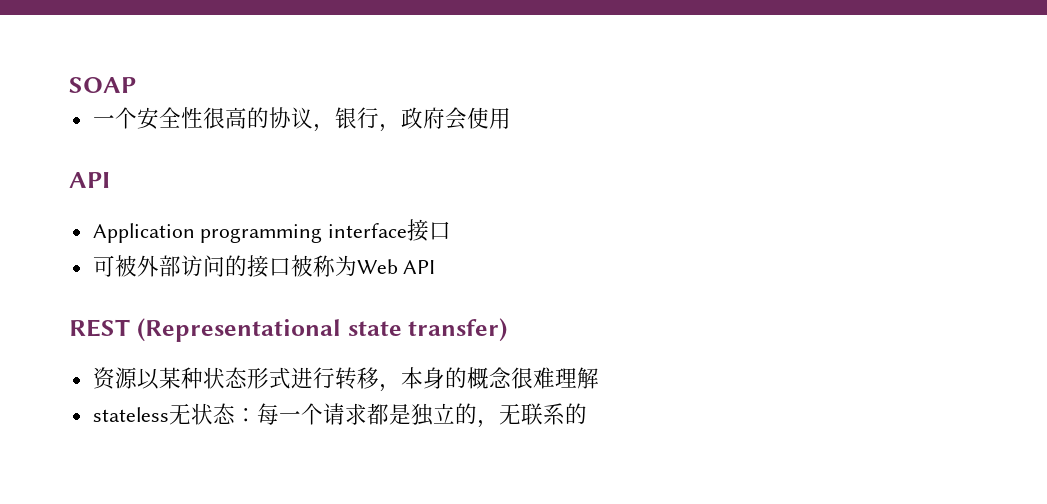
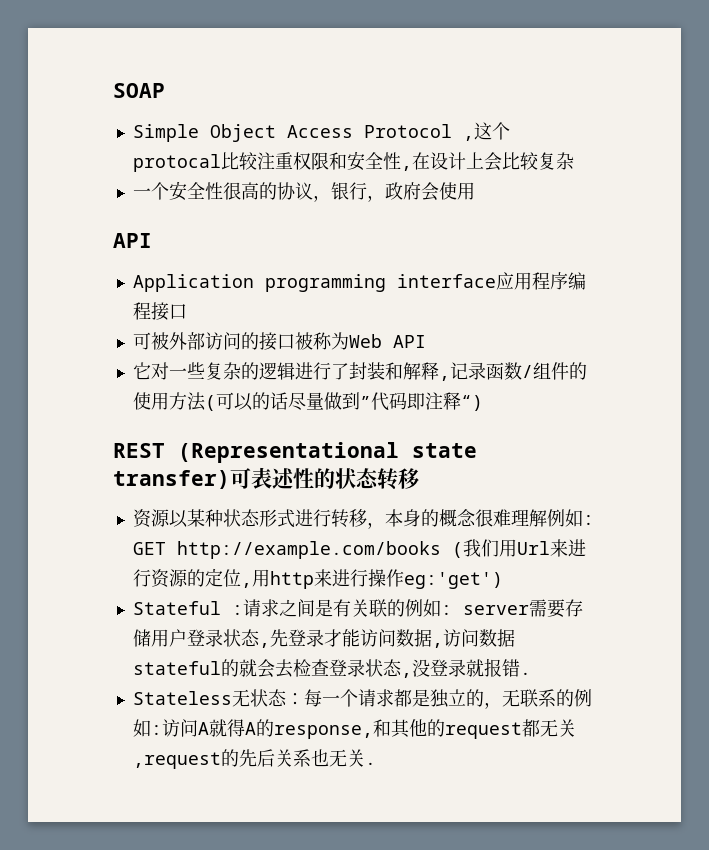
+ Simple Object Access Protocol ,这个protocal比较注重权限和安全性,在设计上会比较复杂
- Application programming interface接口
+ Application programming interface应用程序编程接口
+ 它对一些复杂的逻辑进行了封装和解释,记录函数/组件的使用方法(可以的话尽量做到”代码即注释“)
- REST (Representational state transfer)
+ REST (Representational state transfer)可表述性的状态转移
- 资源以某种状态形式进行转移，本身的概念很难理解
- stateless无状态：每一个请求都是独立的，无联系的
+ 资源以某种状态形式进行转移，本身的概念很难理解例如: GET http://example.com/books (我们用Url来进行资源的定位,用http来进行操作eg:'get')
+ Stateful :请求之间是有关联的例如: server需要存储用户登录状态,先登录才能访问数据,访问数据stateful的就会去检查登录状态,没登录就报错.
+ Stateless无状态：每一个请求都是独立的，无联系的例如:访问A就得A的response,和其他的request都无关,request的先后关系也无关.

